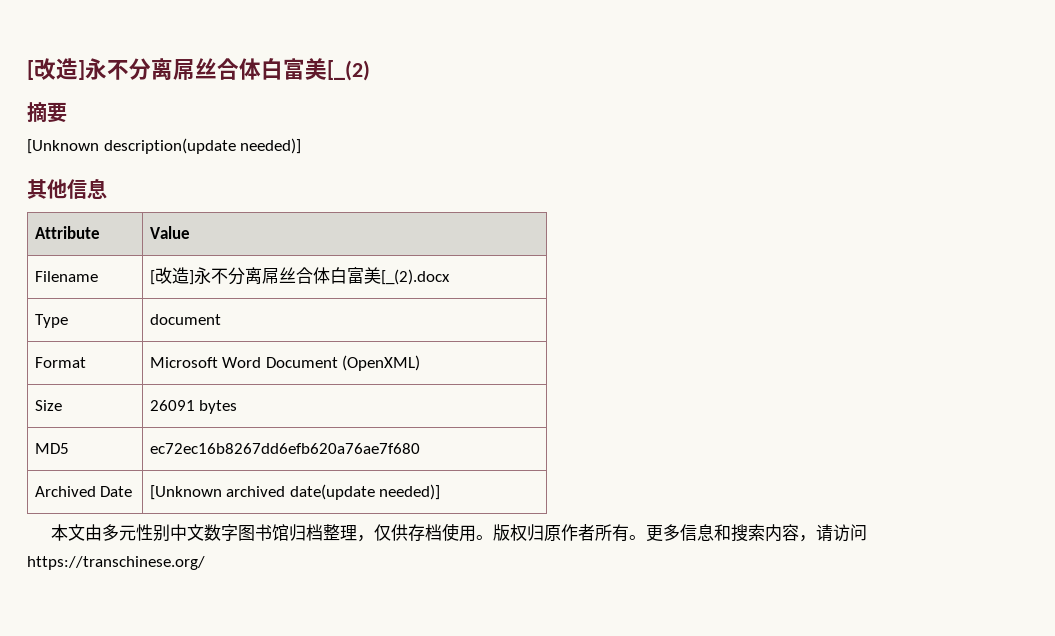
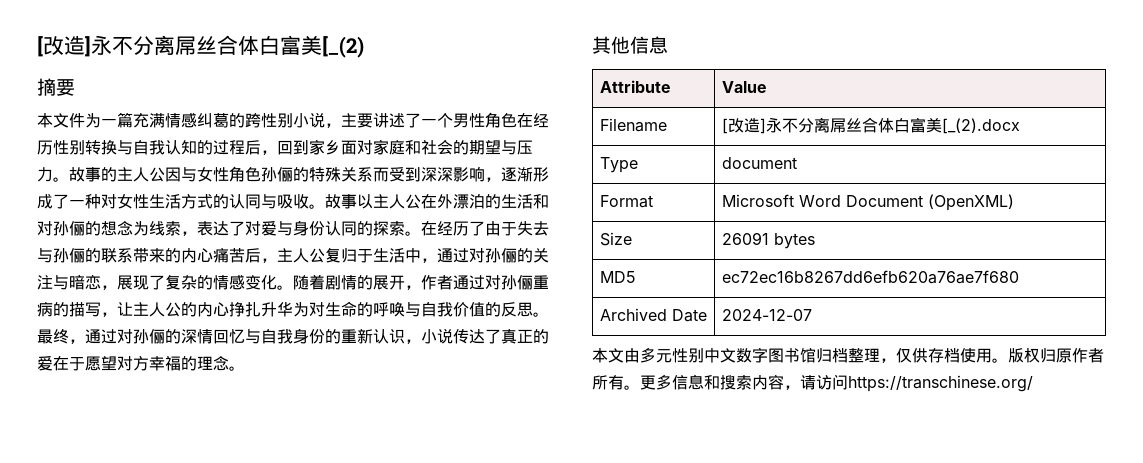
- [Unknown description(update needed)]
+ 本文件为一篇充满情感纠葛的跨性别小说，主要讲述了一个男性角色在经历性别转换与自我认知的过程后，回到家乡面对家庭和社会的期望与压力。故事的主人公因与女性角色孙俪的特殊关系而受到深深影响，逐渐形成了一种对女性生活方式的认同与吸收。故事以主人公在外漂泊的生活和对孙俪的想念为线索，表达了对爱与身份认同的探索。在经历了由于失去与孙俪的联系带来的内心痛苦后，主人公复归于生活中，通过对孙俪的关注与暗恋，展现了复杂的情感变化。随着剧情的展开，作者通过对孙俪重病的描写，让主人公的内心挣扎升华为对生命的呼唤与自我价值的反思。最终，通过对孙俪的深情回忆与自我身份的重新认识，小说传达了真正的爱在于愿望对方幸福的理念。
- Archived Date | [Unknown archived date(update needed)]
+ Archived Date | 2024-12-07

